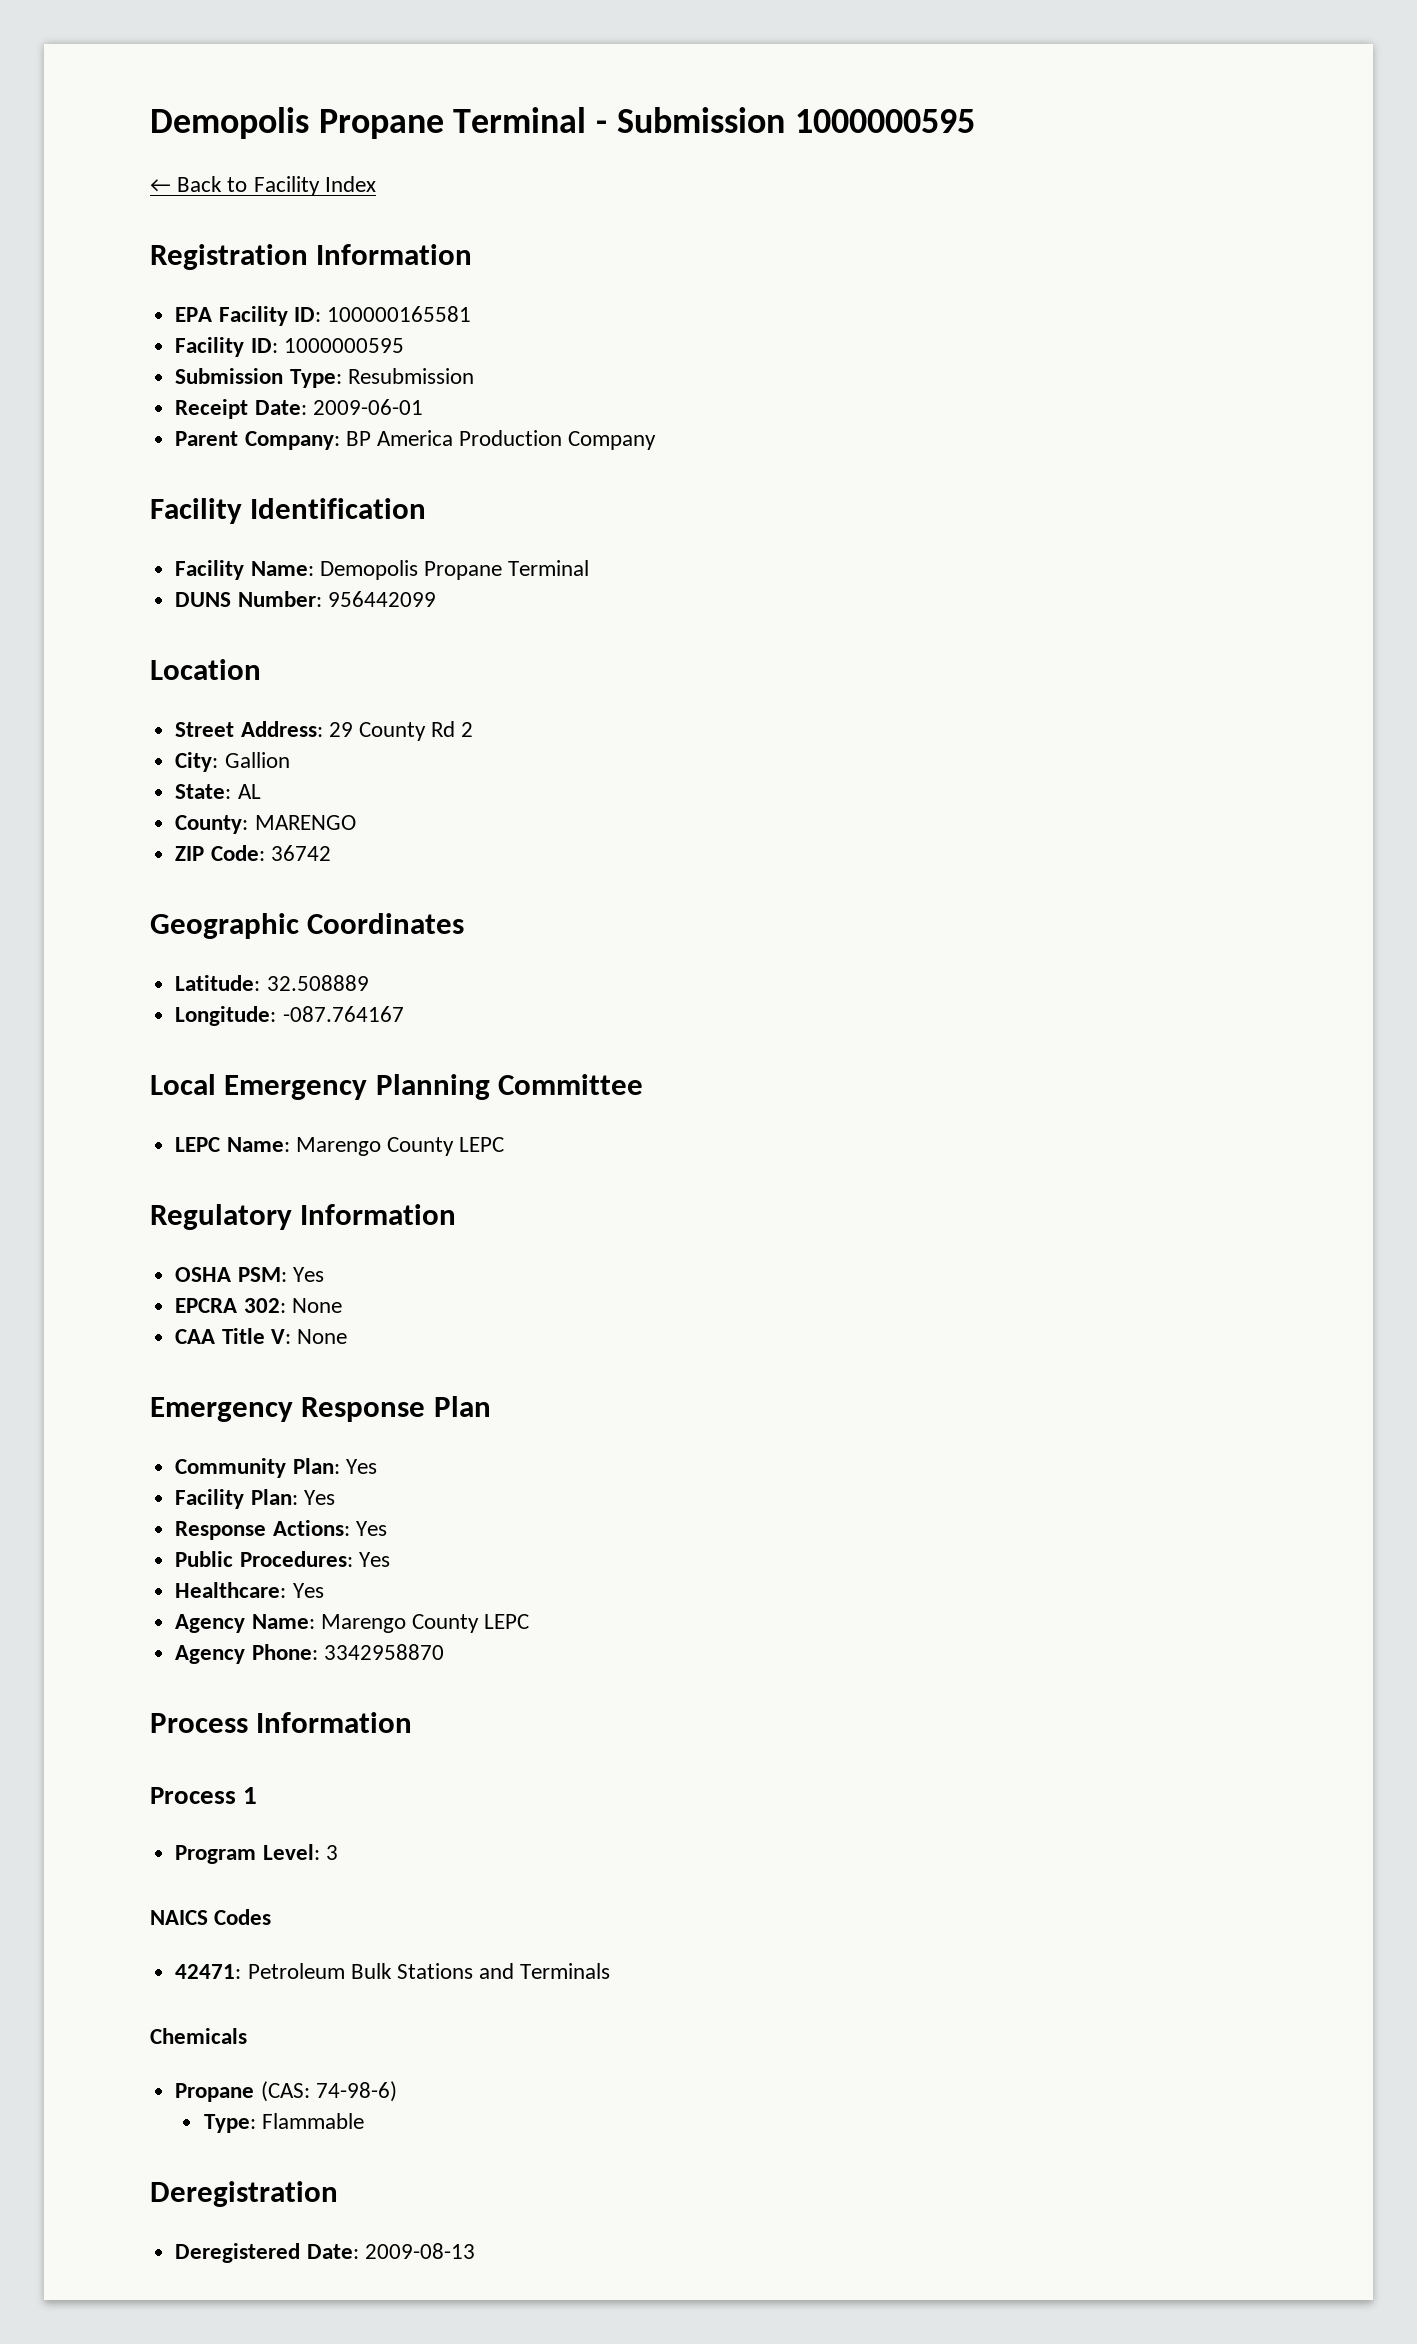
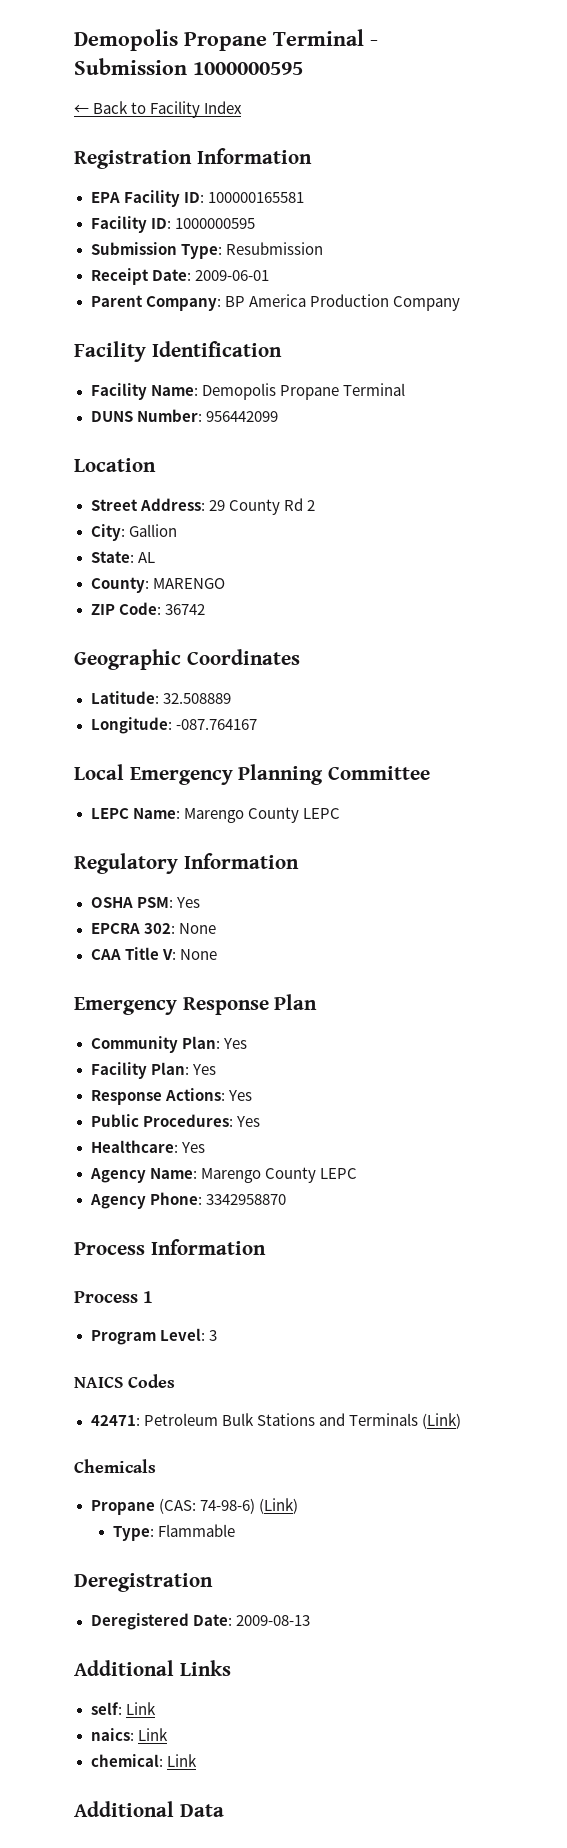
- 42471: Petroleum Bulk Stations and Terminals
+ 42471: Petroleum Bulk Stations and Terminals (Link)
- Propane (CAS: 74-98-6)
+ Propane (CAS: 74-98-6) (Link)
+ Additional Links
+ self: Link
+ naics: Link
+ chemical: Link
+ Additional Data

